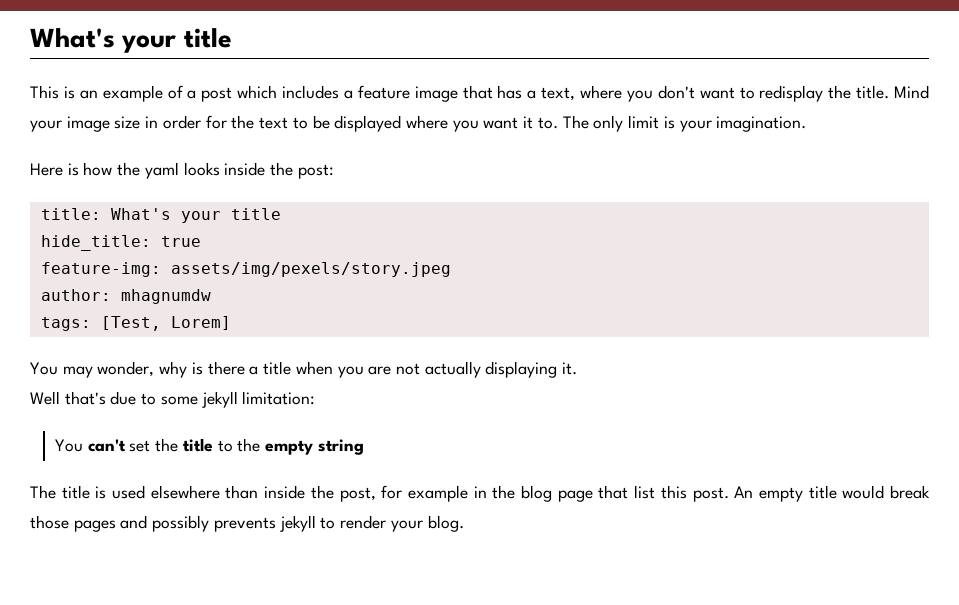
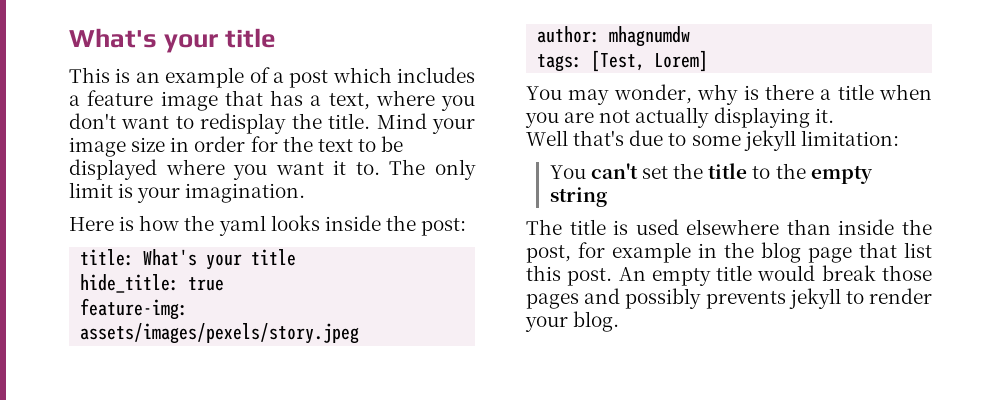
- feature-img: assets/img/pexels/story.jpeg
+ feature-img: assets/images/pexels/story.jpeg

